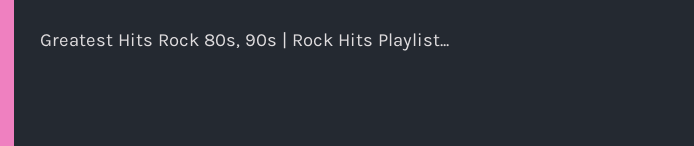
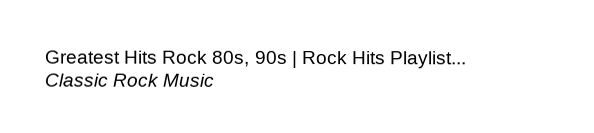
+ Classic Rock Music

